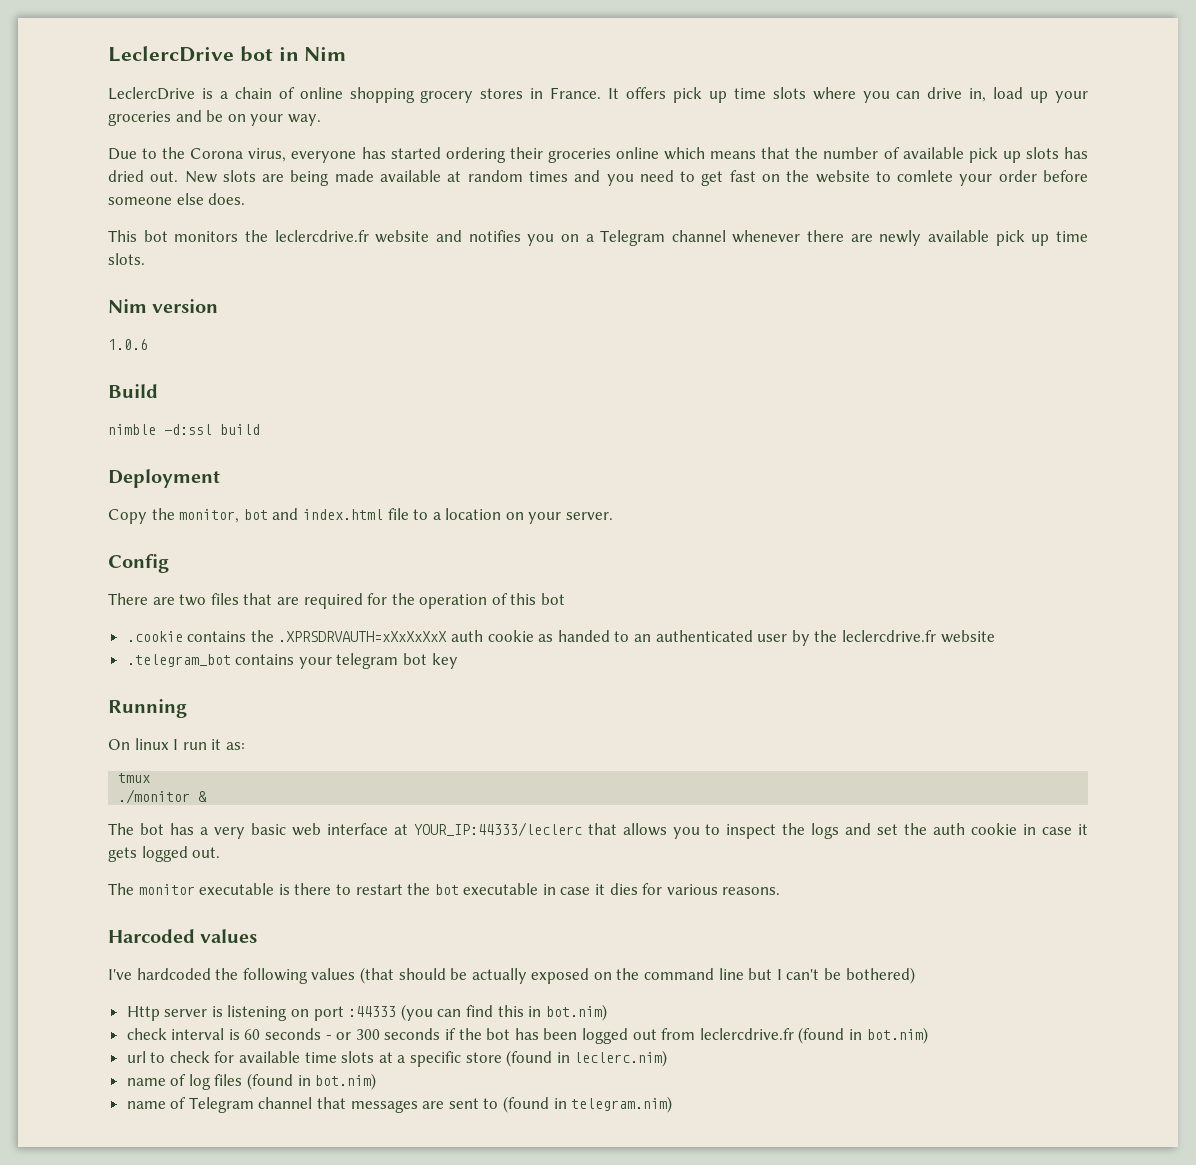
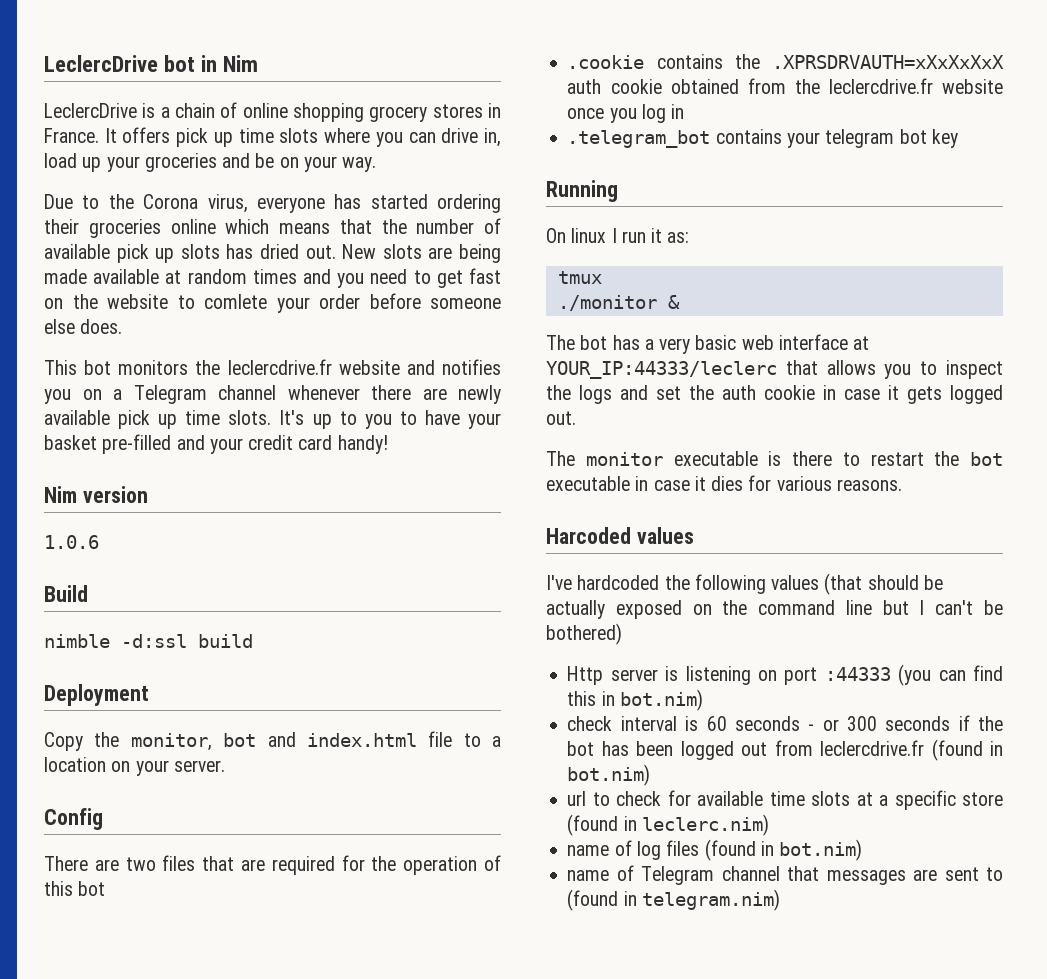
+ It's up to you to have your basket pre-filled and your credit card handy!
- .cookie contains the .XPRSDRVAUTH=xXxXxXxX auth cookie as handed to an authenticated user by the leclercdrive.fr website
+ .cookie contains the .XPRSDRVAUTH=xXxXxXxX auth cookie obtained from the leclercdrive.fr website once you log in

